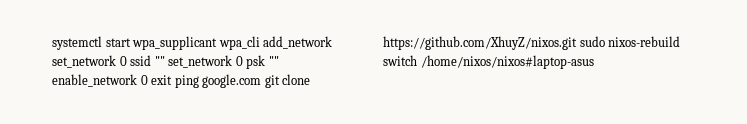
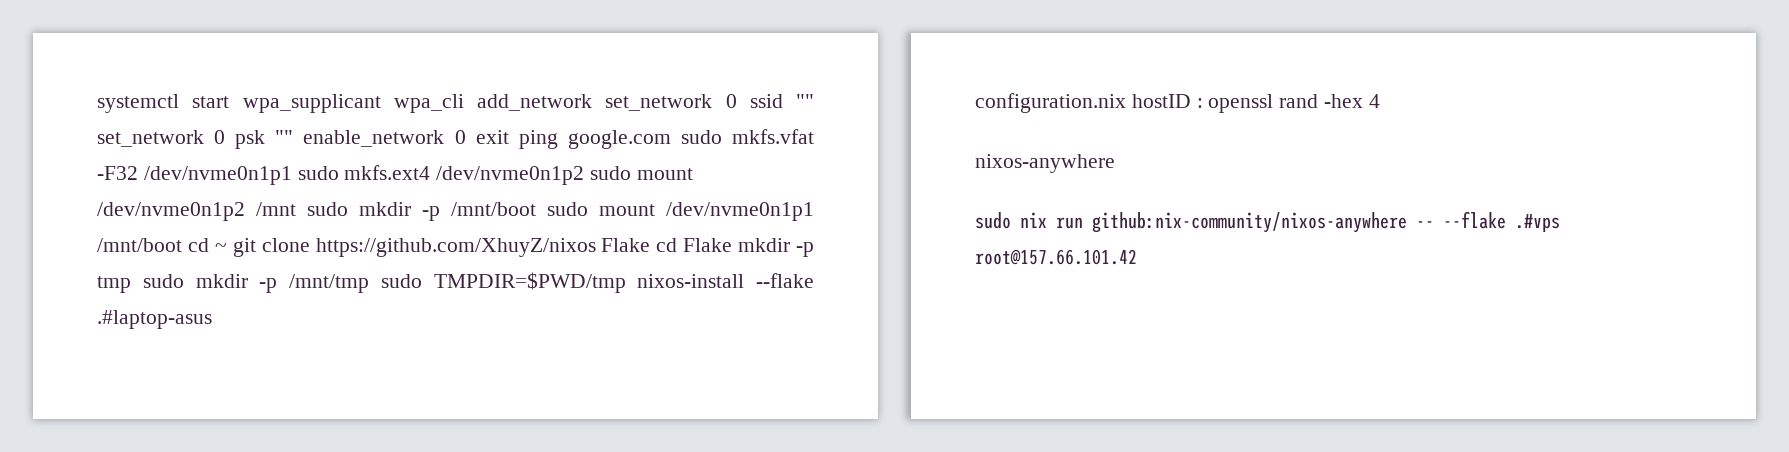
- systemctl start wpa_supplicant wpa_cli add_network set_network 0 ssid "" set_network 0 psk "" enable_network 0 exit ping google.com git clone https://github.com/XhuyZ/nixos.git sudo nixos-rebuild switch /home/nixos/nixos#laptop-asus
+ systemctl start wpa_supplicant wpa_cli add_network set_network 0 ssid "" set_network 0 psk "" enable_network 0 exit ping google.com sudo mkfs.vfat -F32 /dev/nvme0n1p1 sudo mkfs.ext4 /dev/nvme0n1p2 sudo mount /dev/nvme0n1p2 /mnt sudo mkdir -p /mnt/boot sudo mount /dev/nvme0n1p1 /mnt/boot cd ~ git clone https://github.com/XhuyZ/nixos Flake cd Flake mkdir -p tmp sudo mkdir -p /mnt/tmp sudo TMPDIR=$PWD/tmp nixos-install --flake .#laptop-asus
+ configuration.nix hostID : openssl rand -hex 4
+ nixos-anywhere
+ sudo nix run github:nix-community/nixos-anywhere -- --flake .#vps root@157.66.101.42

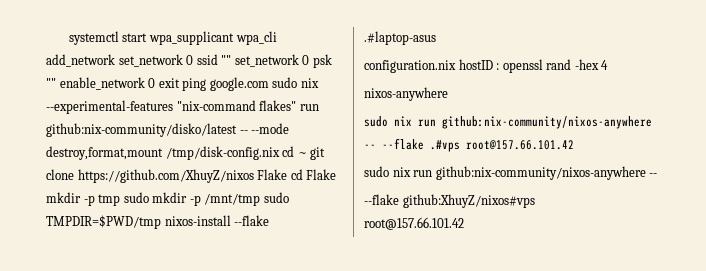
- systemctl start wpa_supplicant wpa_cli add_network set_network 0 ssid "" set_network 0 psk "" enable_network 0 exit ping google.com sudo mkfs.vfat -F32 /dev/nvme0n1p1 sudo mkfs.ext4 /dev/nvme0n1p2 sudo mount /dev/nvme0n1p2 /mnt sudo mkdir -p /mnt/boot sudo mount /dev/nvme0n1p1 /mnt/boot cd ~ git clone https://github.com/XhuyZ/nixos Flake cd Flake mkdir -p tmp sudo mkdir -p /mnt/tmp sudo TMPDIR=$PWD/tmp nixos-install --flake .#laptop-asus
+ systemctl start wpa_supplicant wpa_cli add_network set_network 0 ssid "" set_network 0 psk "" enable_network 0 exit ping google.com sudo nix --experimental-features "nix-command flakes" run github:nix-community/disko/latest -- --mode destroy,format,mount /tmp/disk-config.nix cd ~ git clone https://github.com/XhuyZ/nixos Flake cd Flake mkdir -p tmp sudo mkdir -p /mnt/tmp sudo TMPDIR=$PWD/tmp nixos-install --flake .#laptop-asus
  sudo nix run github:nix-community/nixos-anywhere -- --flake .#vps root@157.66.101.42
+ sudo nix run github:nix-community/nixos-anywhere --
+ --flake github:XhuyZ/nixos#vps
+ root@157.66.101.42

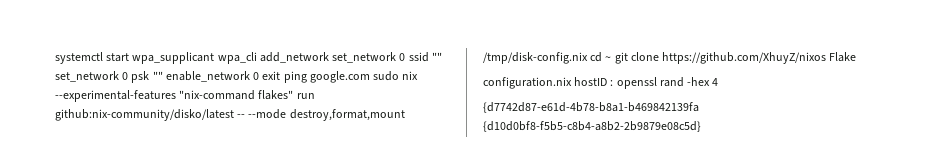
- systemctl start wpa_supplicant wpa_cli add_network set_network 0 ssid "" set_network 0 psk "" enable_network 0 exit ping google.com sudo nix --experimental-features "nix-command flakes" run github:nix-community/disko/latest -- --mode destroy,format,mount /tmp/disk-config.nix cd ~ git clone https://github.com/XhuyZ/nixos Flake cd Flake mkdir -p tmp sudo mkdir -p /mnt/tmp sudo TMPDIR=$PWD/tmp nixos-install --flake .#laptop-asus
+ systemctl start wpa_supplicant wpa_cli add_network set_network 0 ssid "" set_network 0 psk "" enable_network 0 exit ping google.com sudo nix --experimental-features "nix-command flakes" run github:nix-community/disko/latest -- --mode destroy,format,mount /tmp/disk-config.nix cd ~ git clone https://github.com/XhuyZ/nixos Flake
- nixos-anywhere
- sudo nix run github:nix-community/nixos-anywhere -- --flake .#vps root@157.66.101.42
- sudo nix run github:nix-community/nixos-anywhere --
- --flake github:XhuyZ/nixos#vps
- root@157.66.101.42
+ {d7742d87-e61d-4b78-b8a1-b469842139fa {d10d0bf8-f5b5-c8b4-a8b2-2b9879e08c5d}

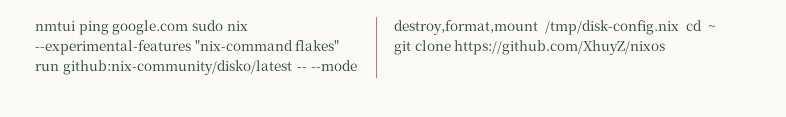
- systemctl start wpa_supplicant wpa_cli add_network set_network 0 ssid "" set_network 0 psk "" enable_network 0 exit ping google.com sudo nix --experimental-features "nix-command flakes" run github:nix-community/disko/latest -- --mode destroy,format,mount /tmp/disk-config.nix cd ~ git clone https://github.com/XhuyZ/nixos Flake
- configuration.nix hostID : openssl rand -hex 4
- {d7742d87-e61d-4b78-b8a1-b469842139fa {d10d0bf8-f5b5-c8b4-a8b2-2b9879e08c5d}
+ nmtui ping google.com sudo nix --experimental-features "nix-command flakes" run github:nix-community/disko/latest -- --mode destroy,format,mount /tmp/disk-config.nix cd ~ git clone https://github.com/XhuyZ/nixos

